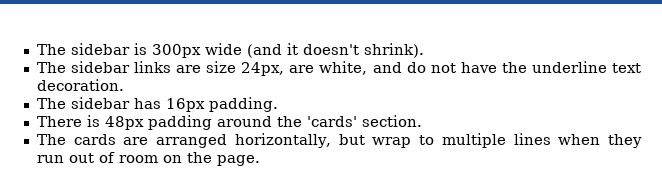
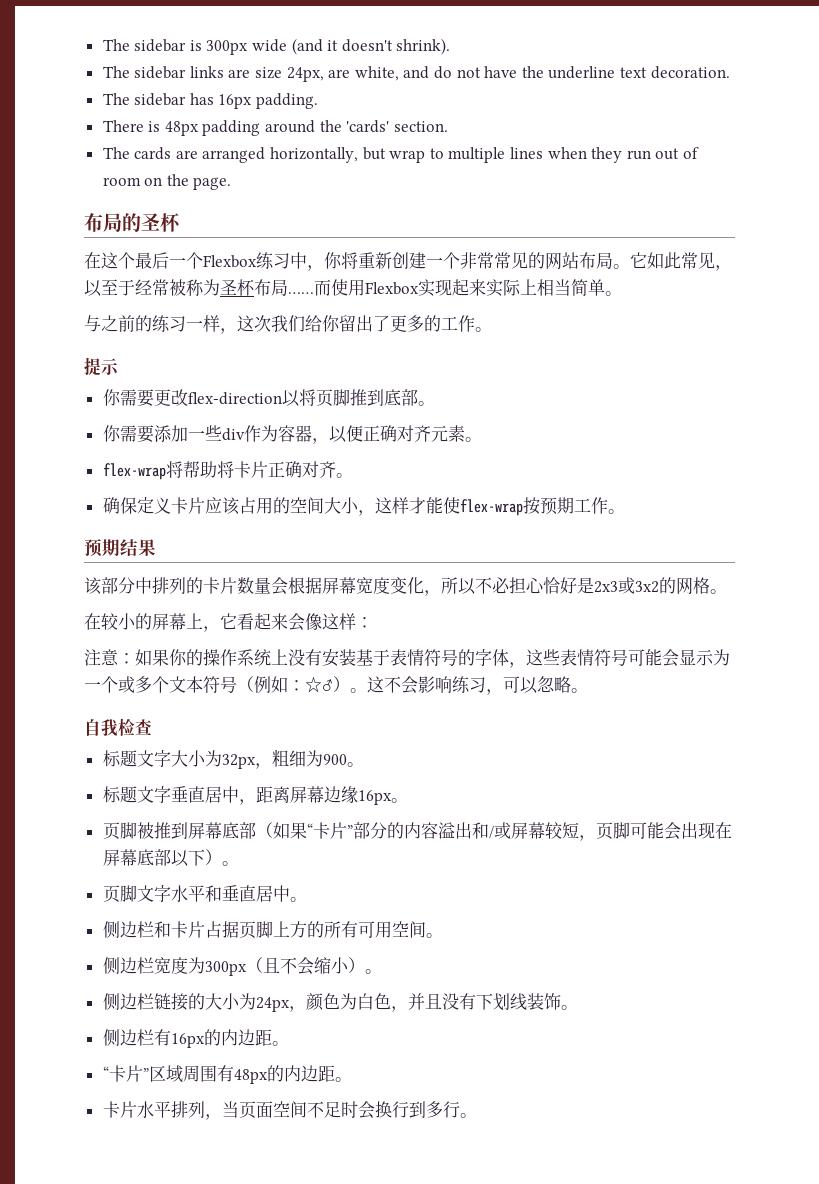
+ 布局的圣杯
+ 在这个最后一个Flexbox练习中，你将重新创建一个非常常见的网站布局。它如此常见，以至于经常被称为圣杯布局……而使用Flexbox实现起来实际上相当简单。
+ 与之前的练习一样，这次我们给你留出了更多的工作。
+ 提示
+ 你需要更改flex-direction以将页脚推到底部。
+ 你需要添加一些div作为容器，以便正确对齐元素。
+ flex-wrap将帮助将卡片正确对齐。
+ 确保定义卡片应该占用的空间大小，这样才能使flex-wrap按预期工作。
+ 预期结果
+ 该部分中排列的卡片数量会根据屏幕宽度变化，所以不必担心恰好是2x3或3x2的网格。
+ 在较小的屏幕上，它看起来会像这样：
+ 注意：如果你的操作系统上没有安装基于表情符号的字体，这些表情符号可能会显示为一个或多个文本符号（例如：☆♂）。这不会影响练习，可以忽略。
+ 自我检查
+ 标题文字大小为32px，粗细为900。
+ 标题文字垂直居中，距离屏幕边缘16px。
+ 页脚被推到屏幕底部（如果“卡片”部分的内容溢出和/或屏幕较短，页脚可能会出现在屏幕底部以下）。
+ 页脚文字水平和垂直居中。
+ 侧边栏和卡片占据页脚上方的所有可用空间。
+ 侧边栏宽度为300px（且不会缩小）。
+ 侧边栏链接的大小为24px，颜色为白色，并且没有下划线装饰。
+ 侧边栏有16px的内边距。
+ “卡片”区域周围有48px的内边距。
+ 卡片水平排列，当页面空间不足时会换行到多行。

